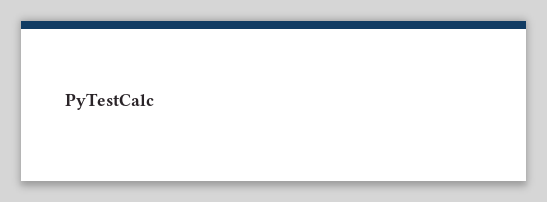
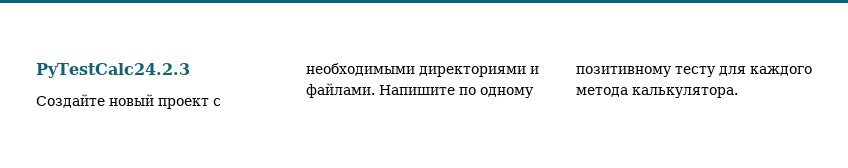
- PyTestCalc
+ PyTestCalc24.2.3
+ Создайте новый проект с необходимыми директориями и файлами. Напишите по одному позитивному тесту для каждого метода калькулятора.

